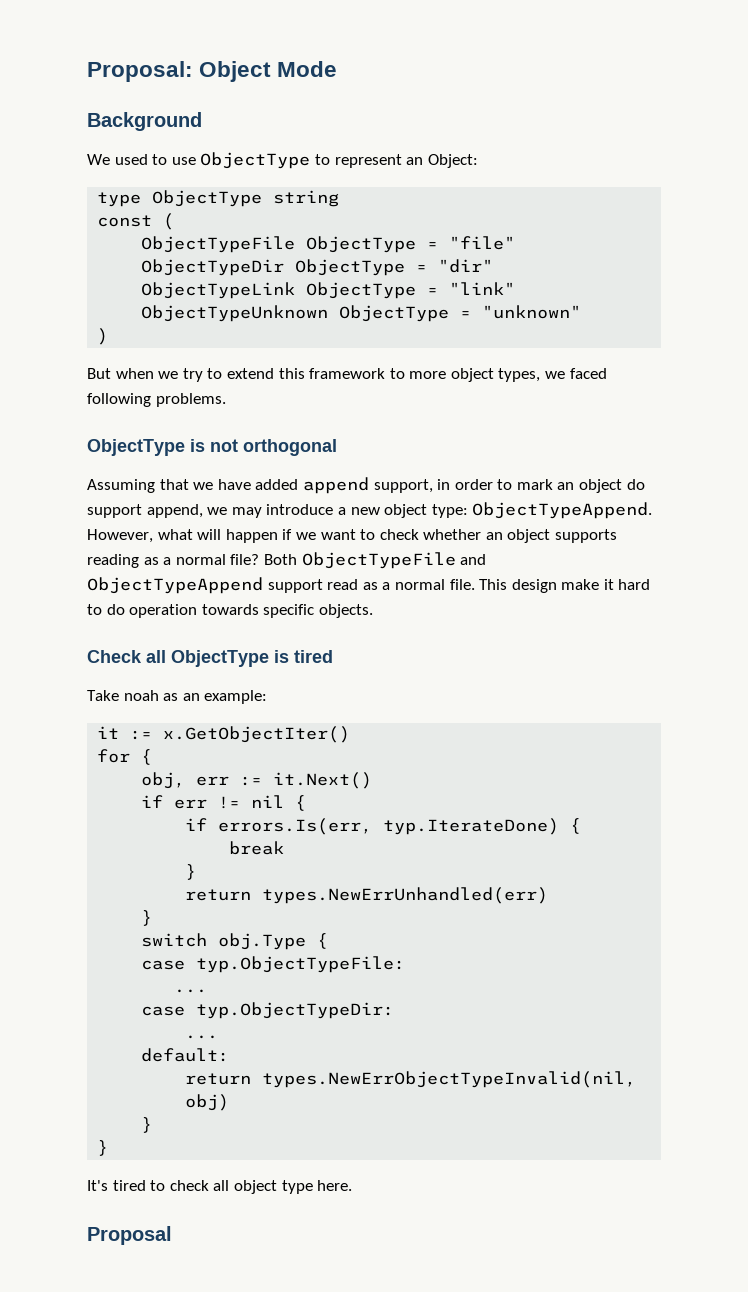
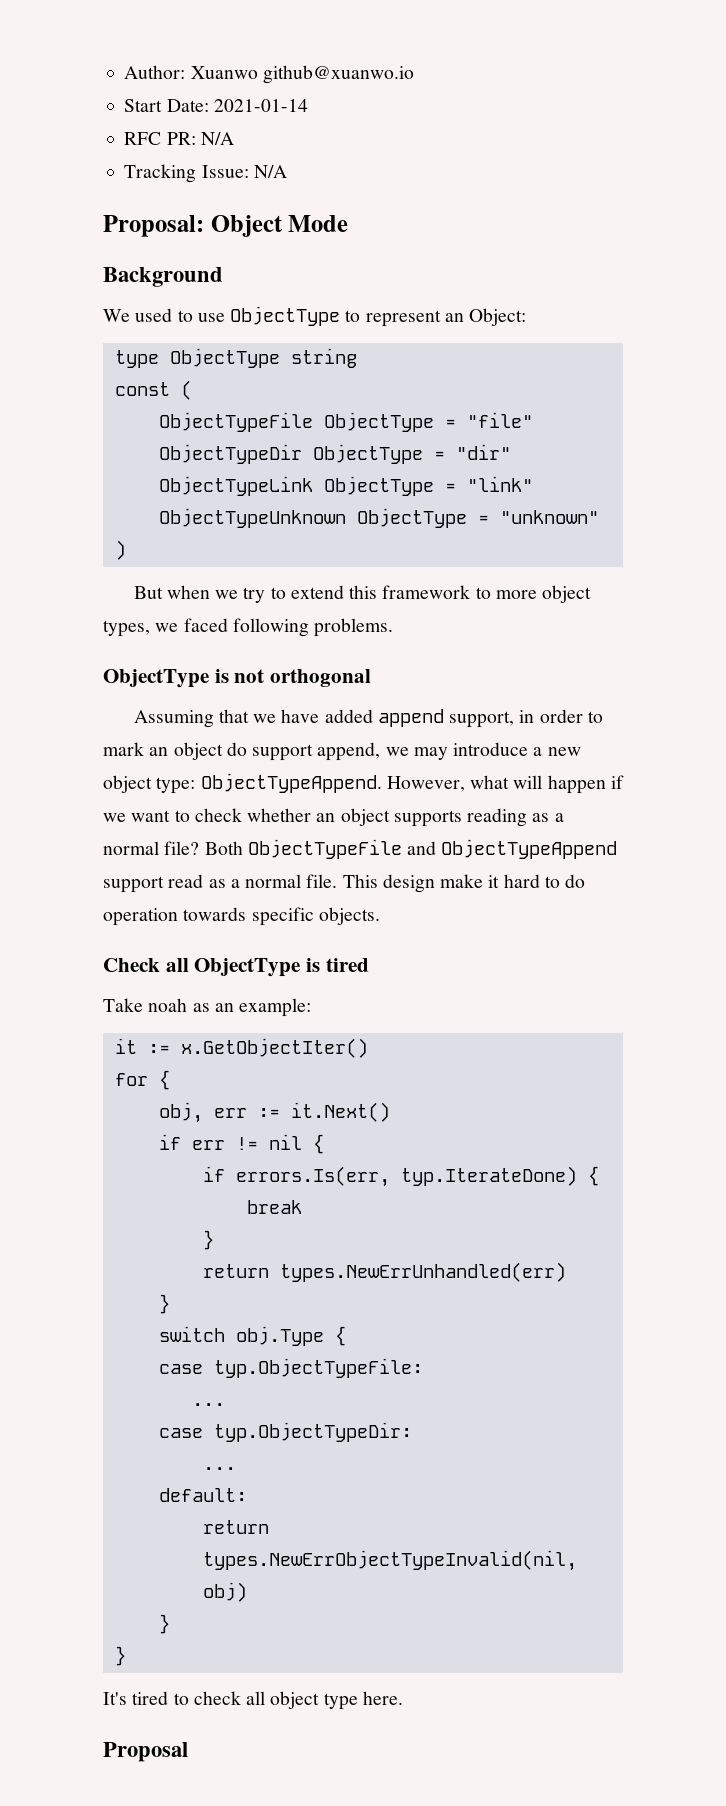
+ Author: Xuanwo github@xuanwo.io
+ Start Date: 2021-01-14
+ RFC PR: N/A
+ Tracking Issue: N/A

